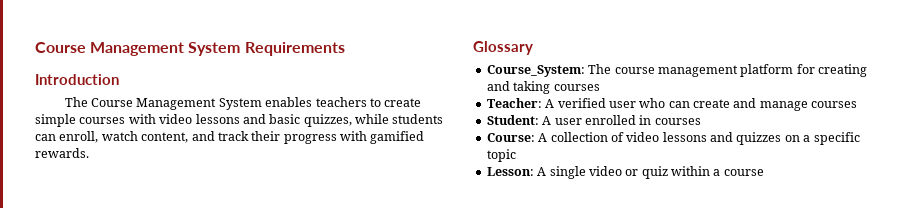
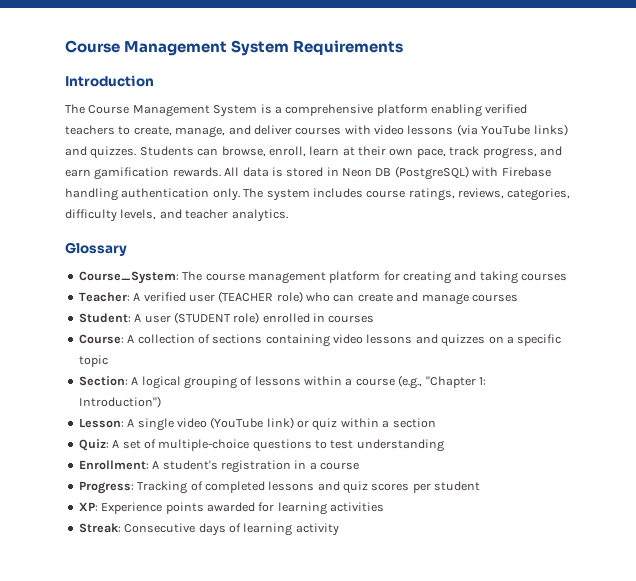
- The Course Management System enables teachers to create simple courses with video lessons and basic quizzes, while students can enroll, watch content, and track their progress with gamified rewards.
+ The Course Management System is a comprehensive platform enabling verified teachers to create, manage, and deliver courses with video lessons (via YouTube links) and quizzes. Students can browse, enroll, learn at their own pace, track progress, and earn gamification rewards. All data is stored in Neon DB (PostgreSQL) with Firebase handling authentication only. The system includes course ratings, reviews, categories, difficulty levels, and teacher analytics.
- Teacher: A verified user who can create and manage courses
+ Teacher: A verified user (TEACHER role) who can create and manage courses
- Student: A user enrolled in courses
+ Student: A user (STUDENT role) enrolled in courses
- Course: A collection of video lessons and quizzes on a specific topic
+ Course: A collection of sections containing video lessons and quizzes on a specific topic
+ Section: A logical grouping of lessons within a course (e.g., "Chapter 1: Introduction")
- Lesson: A single video or quiz within a course
+ Lesson: A single video (YouTube link) or quiz within a section
+ Quiz: A set of multiple-choice questions to test understanding
+ Enrollment: A student's registration in a course
+ Progress: Tracking of completed lessons and quiz scores per student
+ XP: Experience points awarded for learning activities
+ Streak: Consecutive days of learning activity

